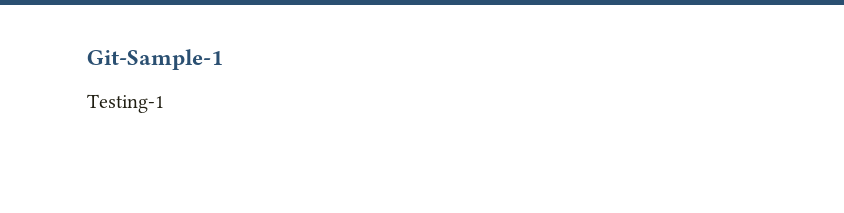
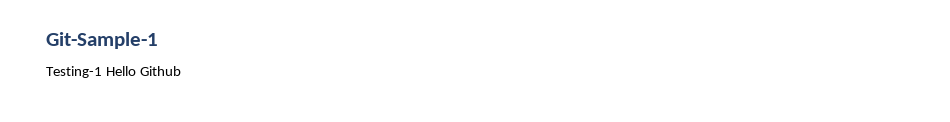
- Testing-1
+ Testing-1 Hello Github

